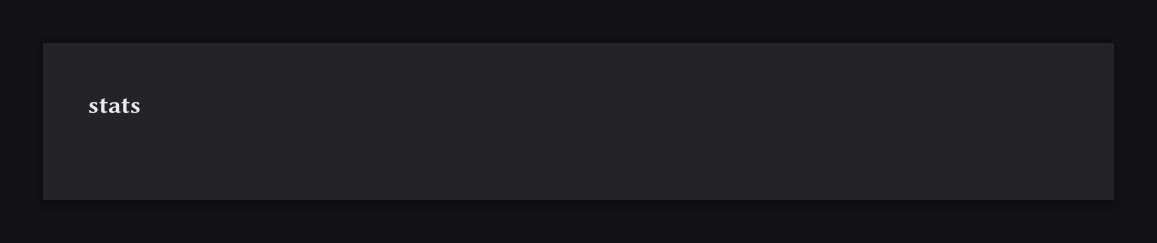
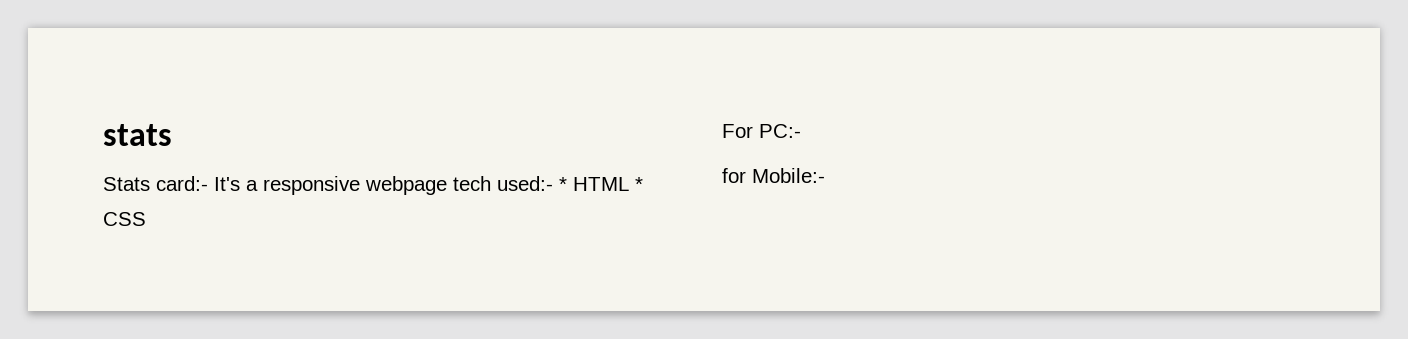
+ Stats card:- It's a responsive webpage tech used:- * HTML * CSS
+ For PC:-
+ for Mobile:-

